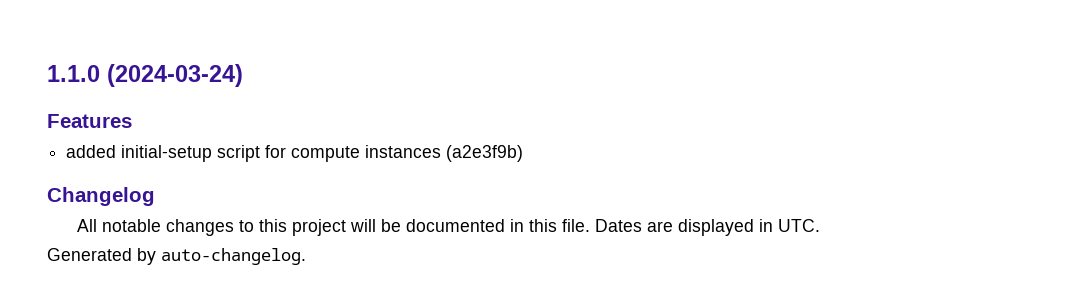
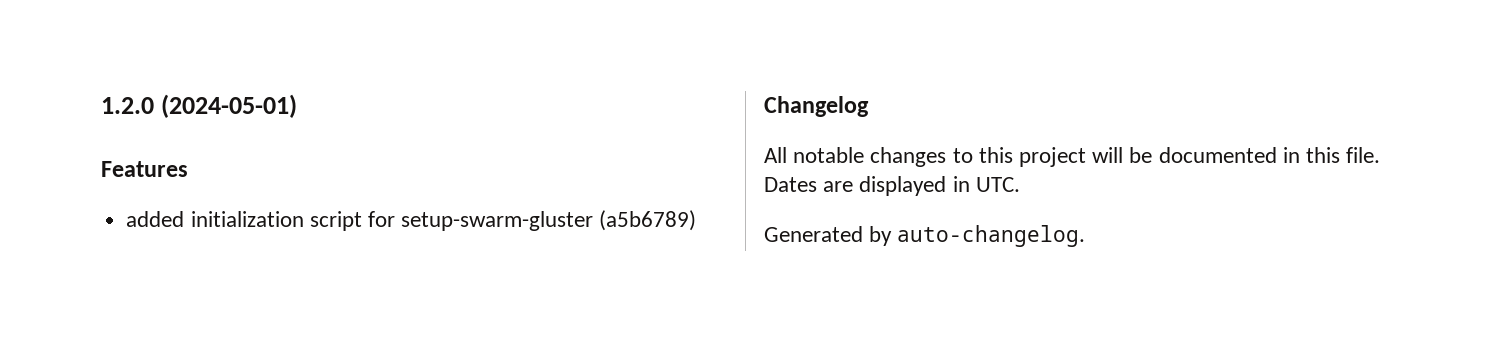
- 1.1.0 (2024-03-24)
+ 1.2.0 (2024-05-01)
- added initial-setup script for compute instances (a2e3f9b)
+ added initialization script for setup-swarm-gluster (a5b6789)

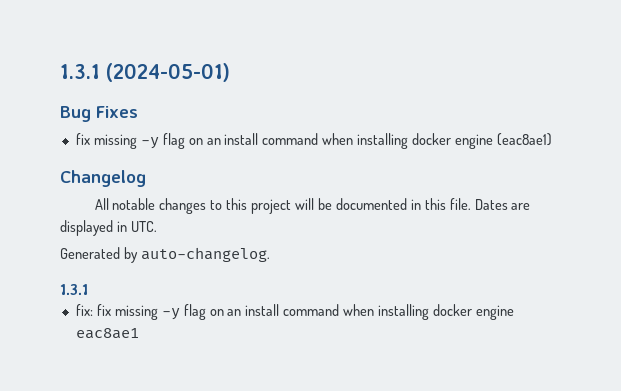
- 1.2.0 (2024-05-01)
+ 1.3.1 (2024-05-01)
- Features
- added initialization script for setup-swarm-gluster (a5b6789)
+ Bug Fixes
+ fix missing -y flag on an install command when installing docker engine (eac8ae1)
  Generated by auto-changelog.
+ 1.3.1
+ fix: fix missing -y flag on an install command when installing docker engine eac8ae1

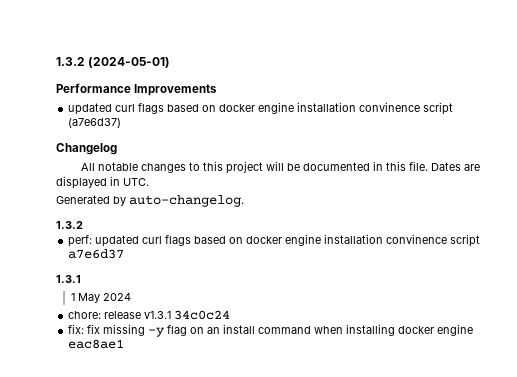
- 1.3.1 (2024-05-01)
+ 1.3.2 (2024-05-01)
- Bug Fixes
- fix missing -y flag on an install command when installing docker engine (eac8ae1)
+ Performance Improvements
+ updated curl flags based on docker engine installation convinence script (a7e6d37)
  Generated by auto-changelog.
+ 1.3.2
+ perf: updated curl flags based on docker engine installation convinence script a7e6d37
  1.3.1
+ 1 May 2024
+ chore: release v1.3.1 34c0c24

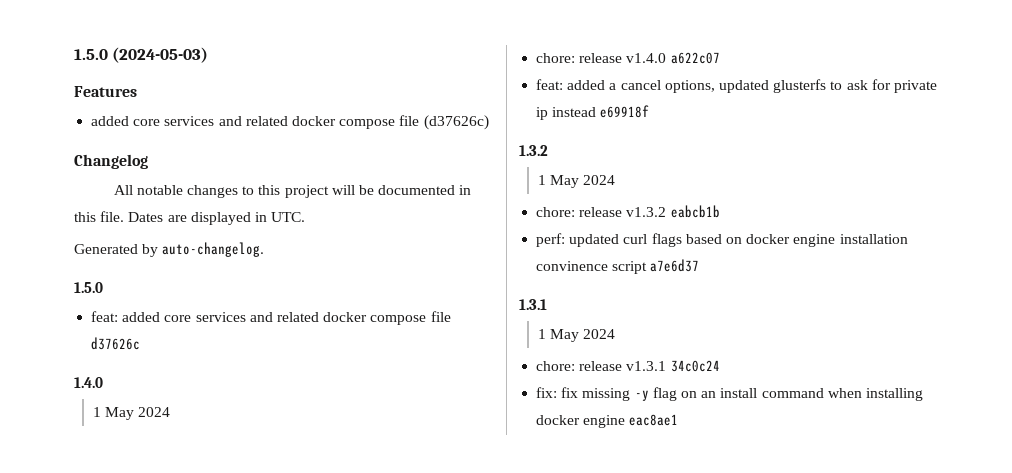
- 1.3.2 (2024-05-01)
- Performance Improvements
- updated curl flags based on docker engine installation convinence script (a7e6d37)
+ 1.5.0 (2024-05-03)
+ Features
+ added core services and related docker compose file (d37626c)
  Generated by auto-changelog.
+ 1.5.0
+ feat: added core services and related docker compose file d37626c
+ 1.4.0
+ 1 May 2024
+ chore: release v1.4.0 a622c07
+ feat: added a cancel options, updated glusterfs to ask for private ip instead e69918f
  1.3.2
+ 1 May 2024
+ chore: release v1.3.2 eabcb1b

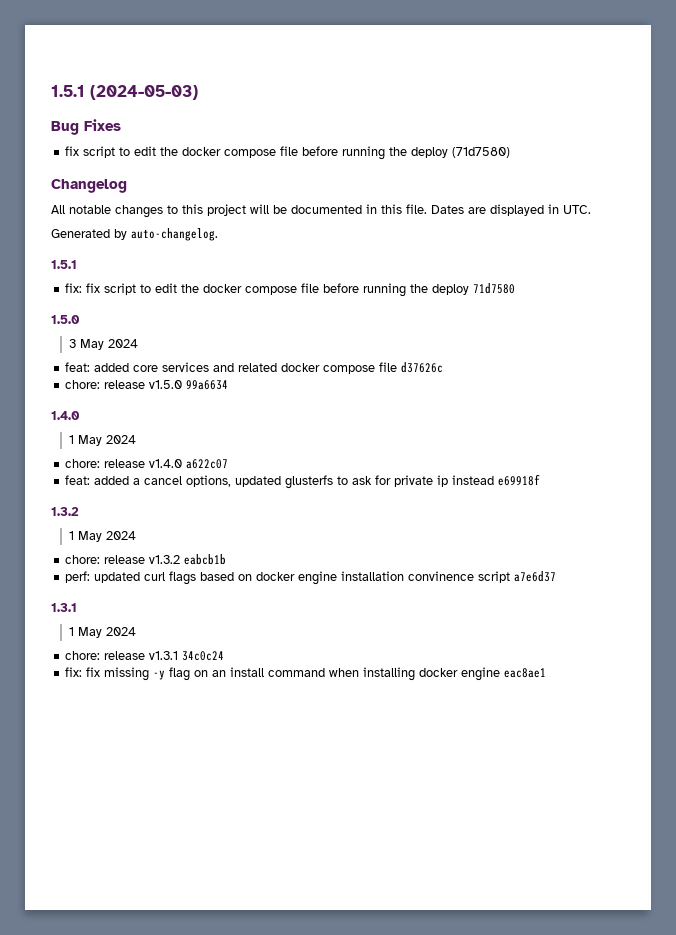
- 1.5.0 (2024-05-03)
+ 1.5.1 (2024-05-03)
- Features
- added core services and related docker compose file (d37626c)
+ Bug Fixes
+ fix script to edit the docker compose file before running the deploy (71d7580)
  Generated by auto-changelog.
+ 1.5.1
+ fix: fix script to edit the docker compose file before running the deploy 71d7580
  1.5.0
+ 3 May 2024
+ chore: release v1.5.0 99a6634

